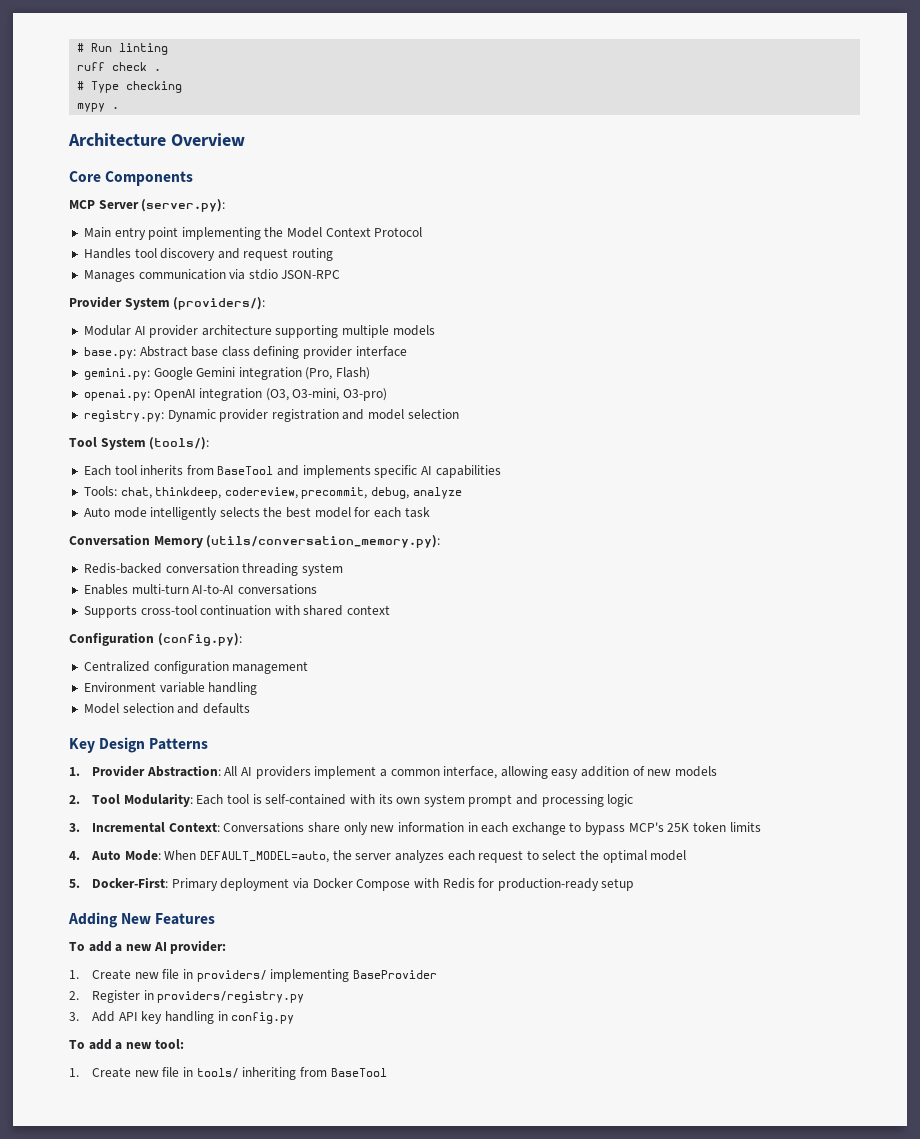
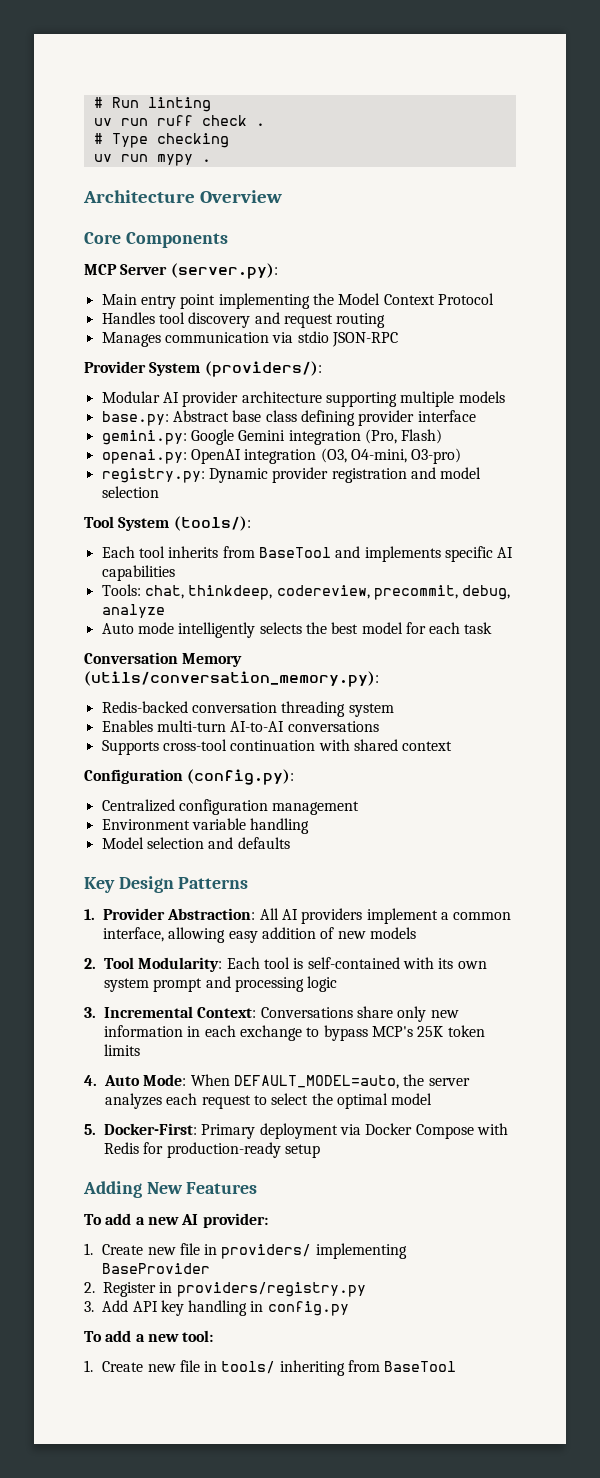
- ruff check .
+ uv run ruff check .
- mypy .
+ uv run mypy .
- openai.py: OpenAI integration (O3, O3-mini, O3-pro)
+ openai.py: OpenAI integration (O3, O4-mini, O3-pro)

